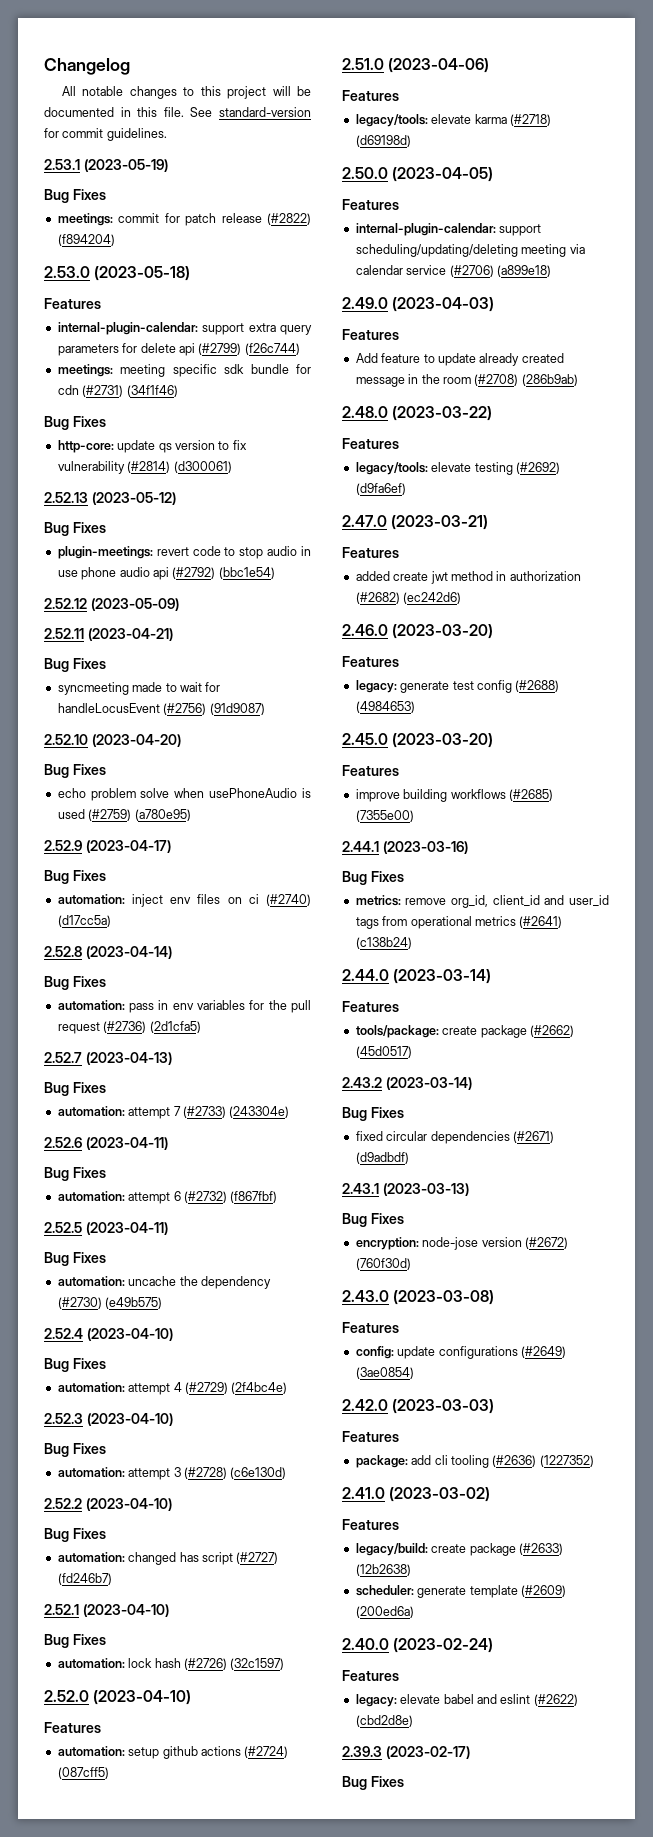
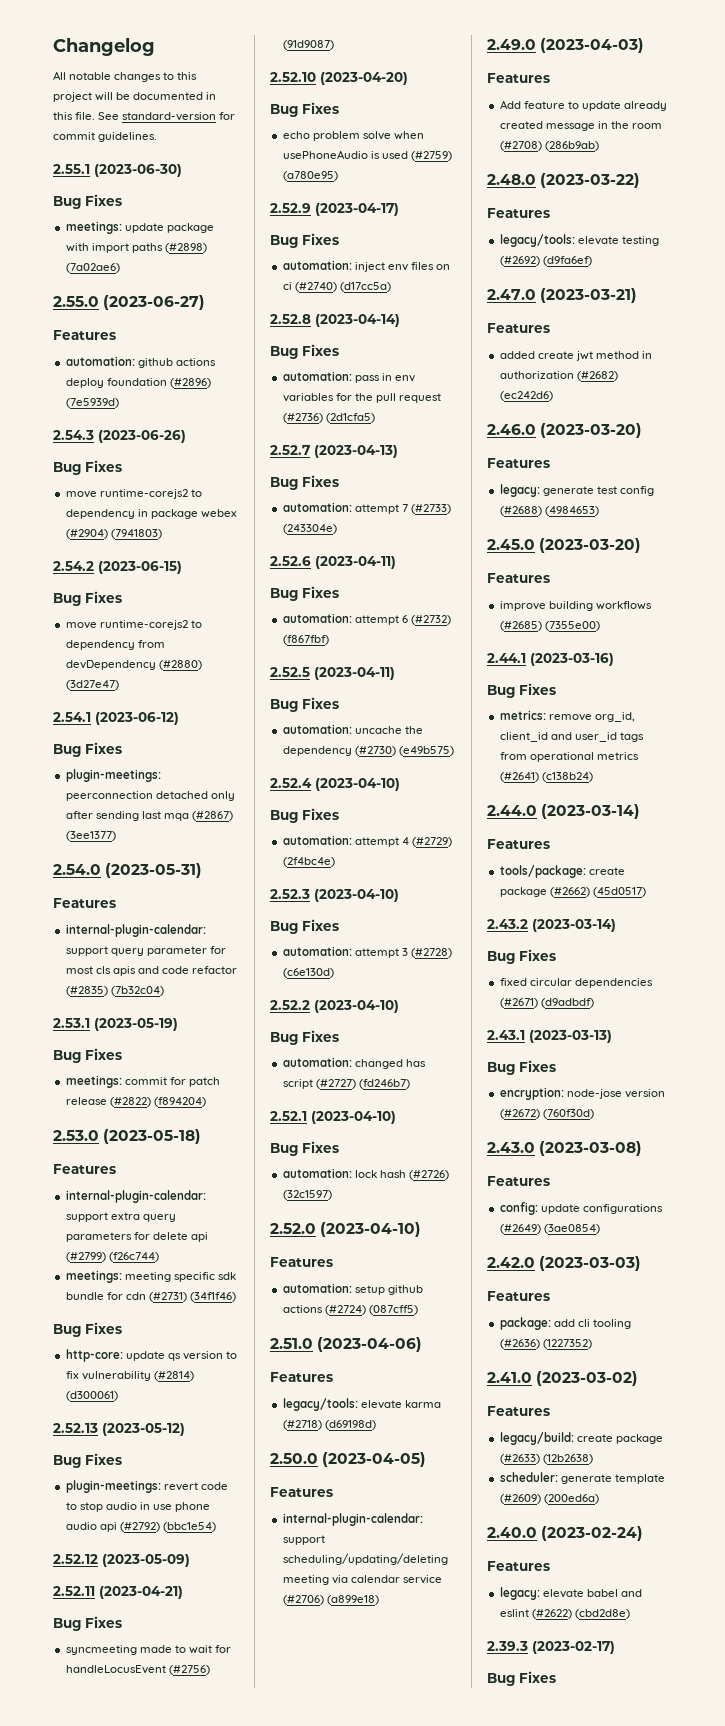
+ 2.55.1 (2023-06-30)
+ Bug Fixes
+ meetings: update package with import paths (#2898) (7a02ae6)
+ 2.55.0 (2023-06-27)
+ Features
+ automation: github actions deploy foundation (#2896) (7e5939d)
+ 2.54.3 (2023-06-26)
+ Bug Fixes
+ move runtime-corejs2 to dependency in package webex (#2904) (7941803)
+ 2.54.2 (2023-06-15)
+ Bug Fixes
+ move runtime-corejs2 to dependency from devDependency (#2880) (3d27e47)
+ 2.54.1 (2023-06-12)
+ Bug Fixes
+ plugin-meetings: peerconnection detached only after sending last mqa (#2867) (3ee1377)
+ 2.54.0 (2023-05-31)
+ Features
+ internal-plugin-calendar: support query parameter for most cls apis and code refactor (#2835) (7b32c04)

